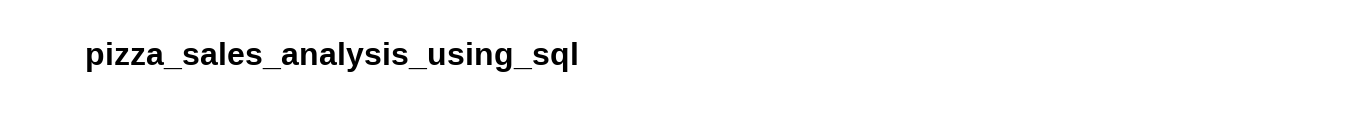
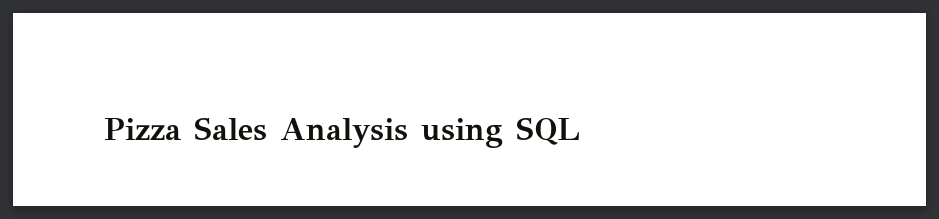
- pizza_sales_analysis_using_sql
+ Pizza Sales Analysis using SQL

